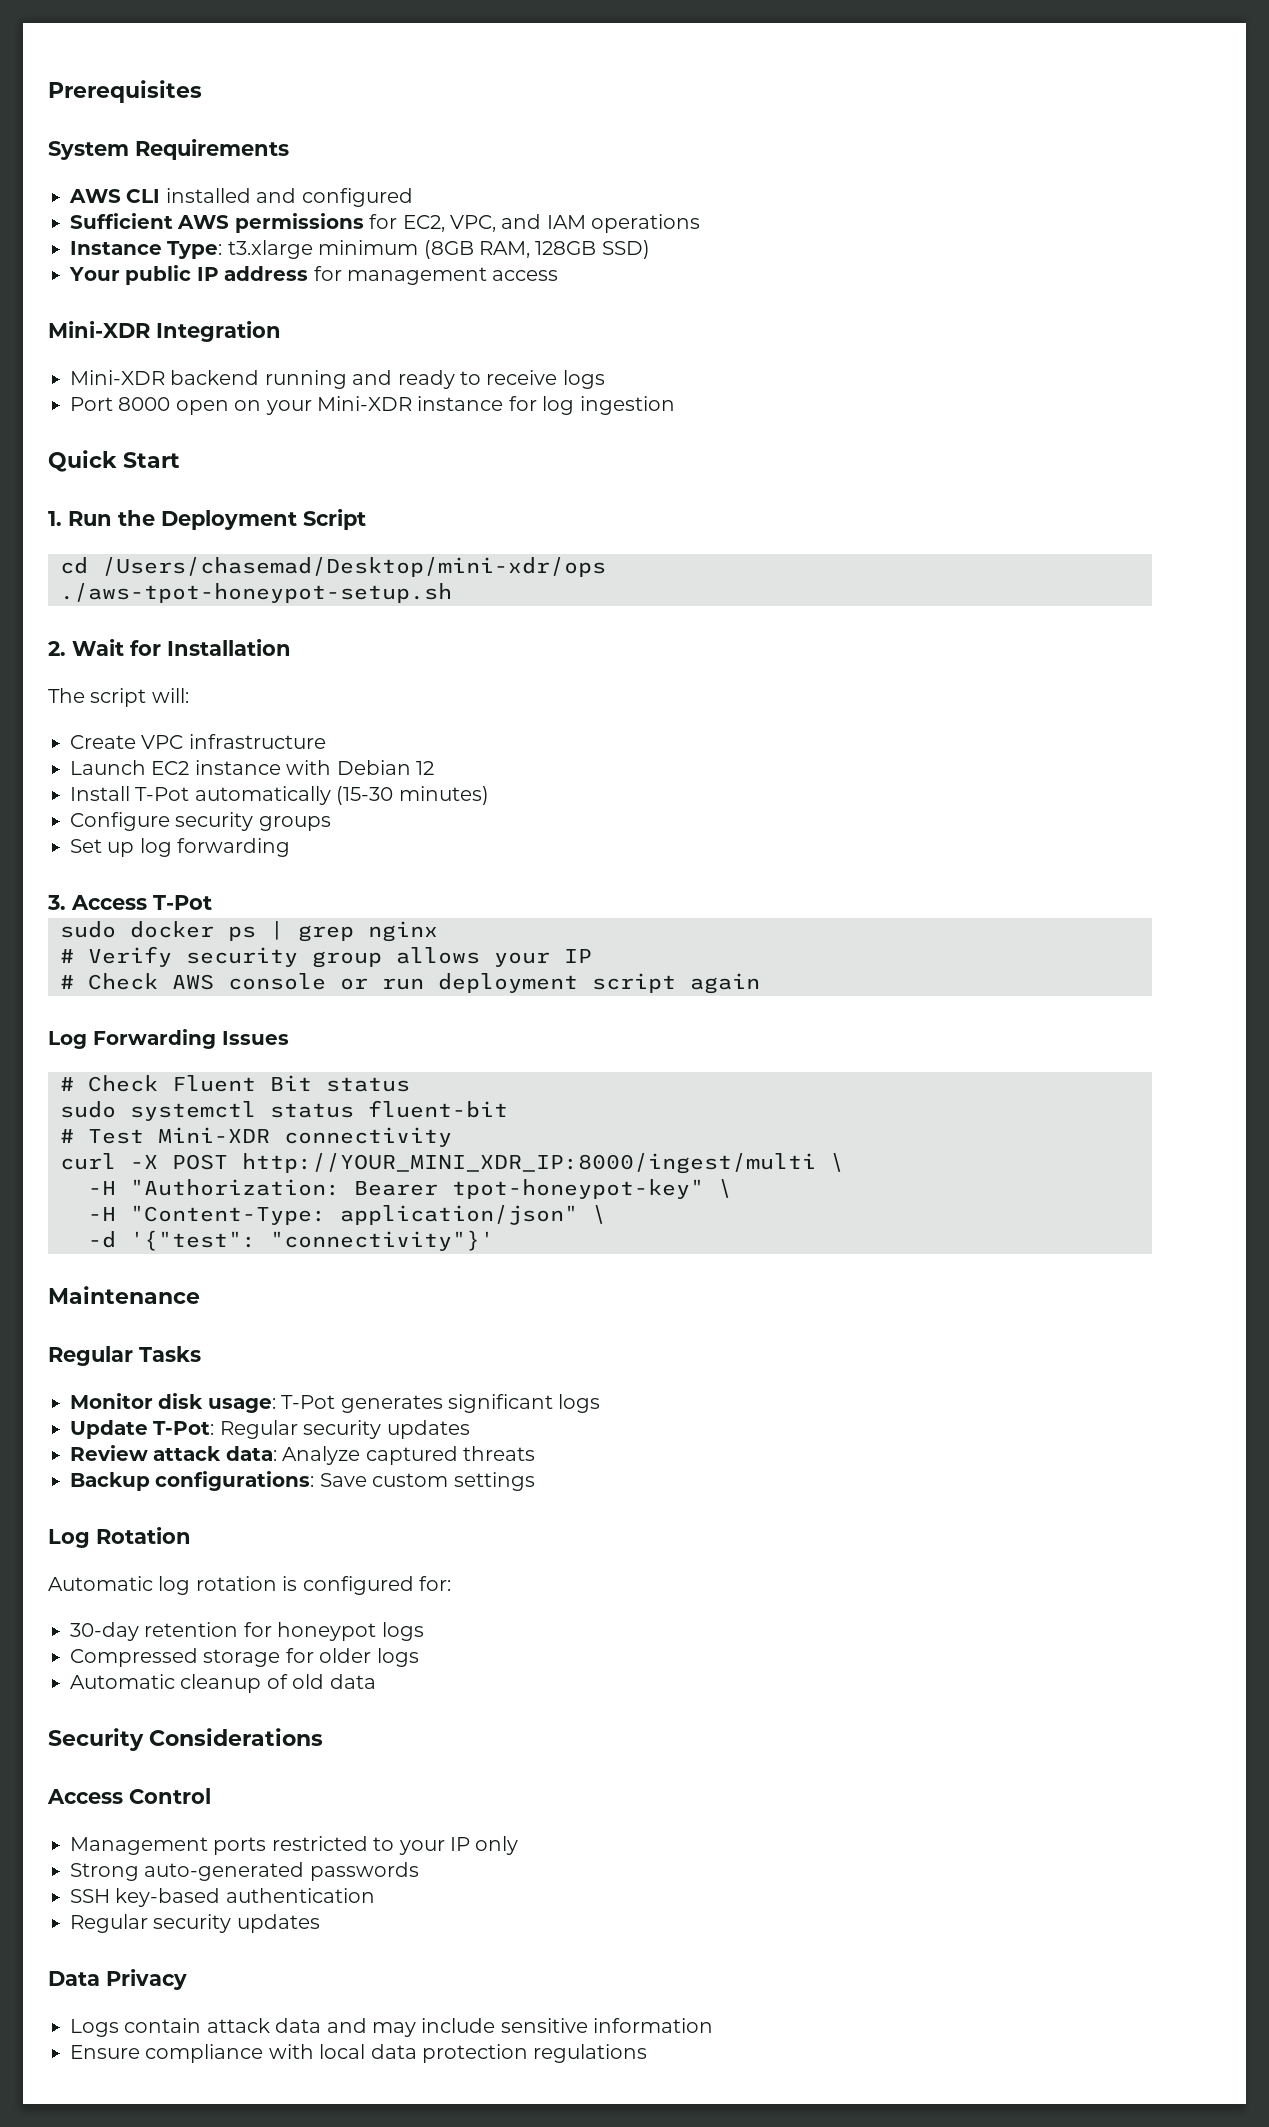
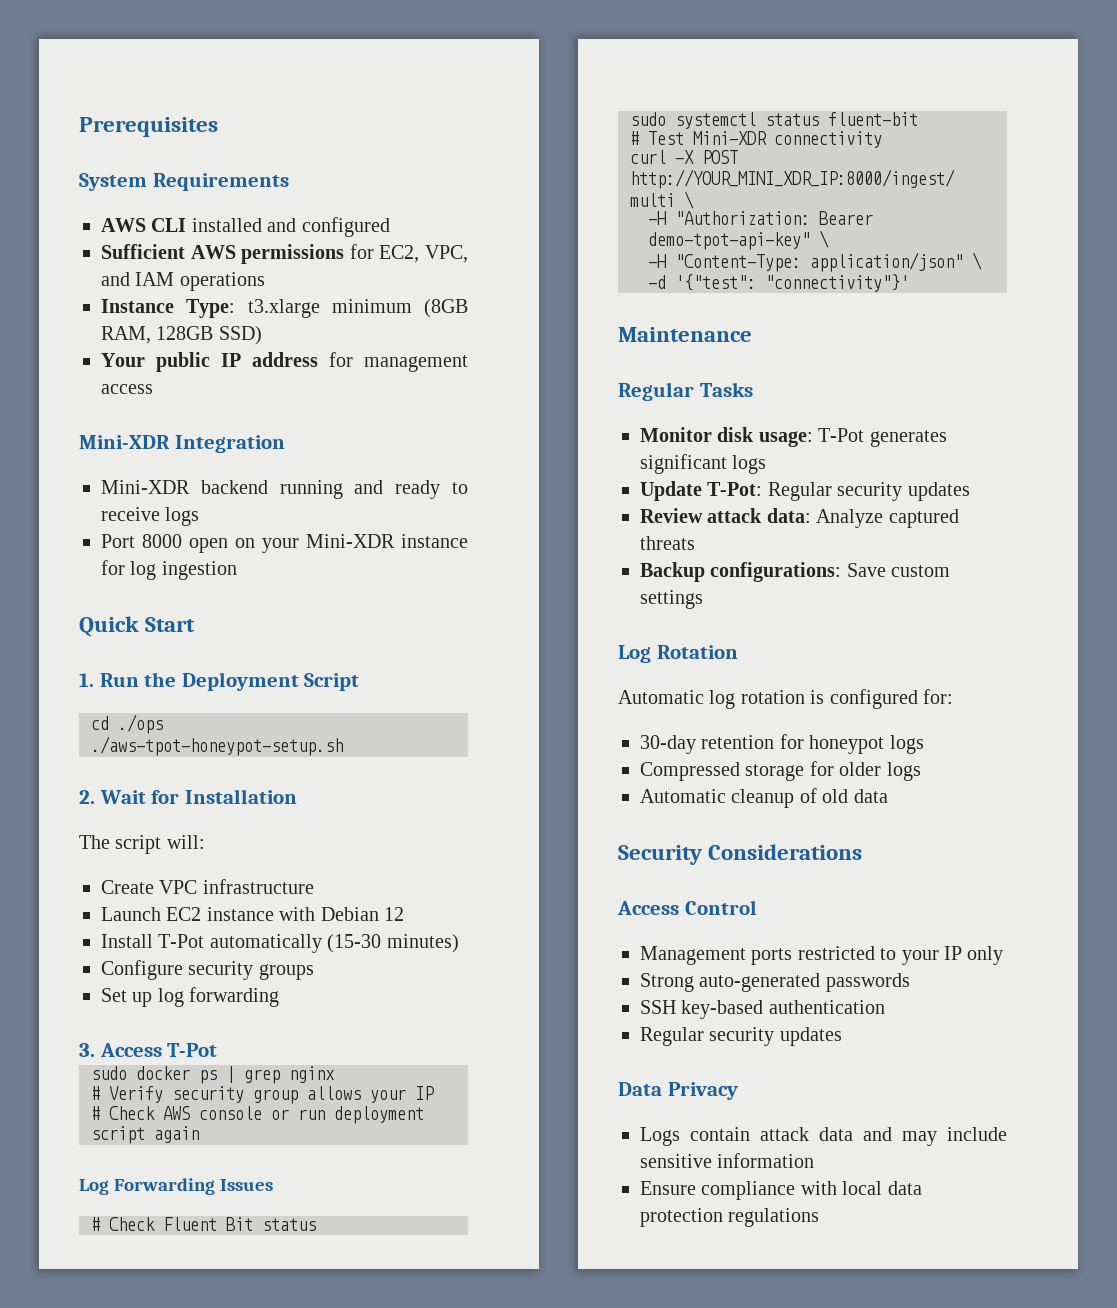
- cd /Users/chasemad/Desktop/mini-xdr/ops
+ cd ./ops
- -H "Authorization: Bearer tpot-honeypot-key" \
+ -H "Authorization: Bearer demo-tpot-api-key" \

